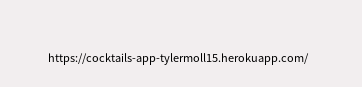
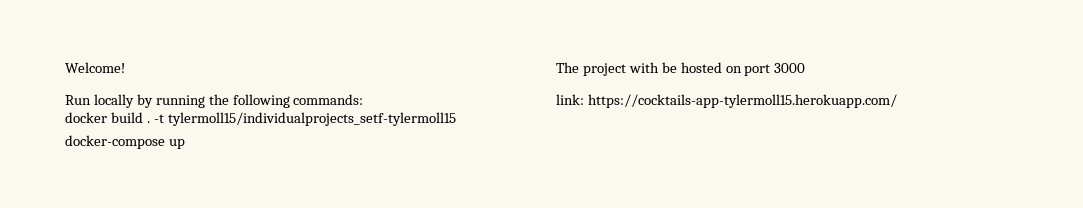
- https://cocktails-app-tylermoll15.herokuapp.com/
+ Welcome!
+ Run locally by running the following commands:
+ docker build . -t tylermoll15/individualprojects_setf-tylermoll15
+ docker-compose up
+ The project with be hosted on port 3000
+ link: https://cocktails-app-tylermoll15.herokuapp.com/

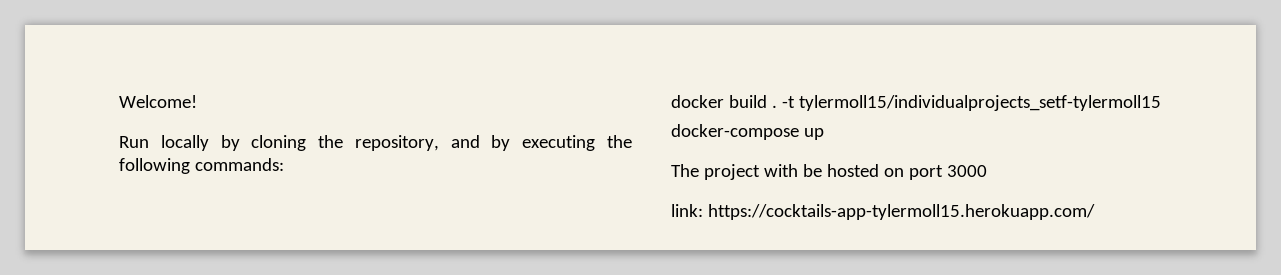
- Run locally by running the following commands:
+ Run locally by cloning the repository, and by executing the following commands:

